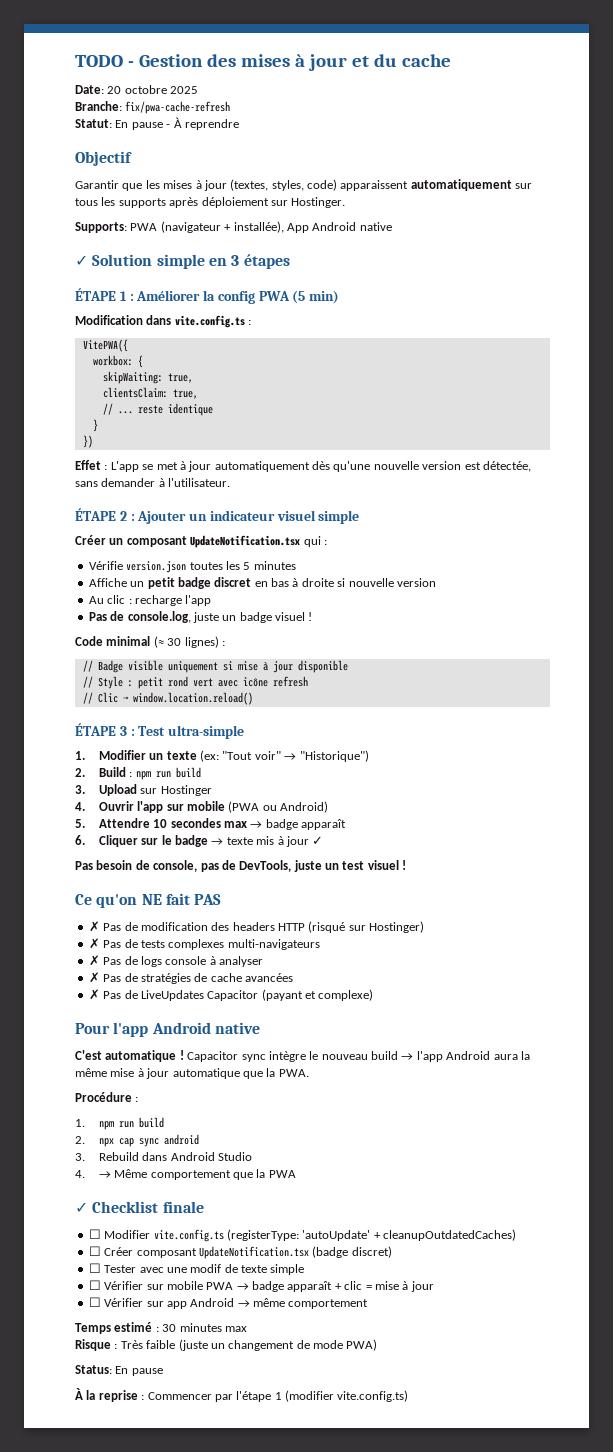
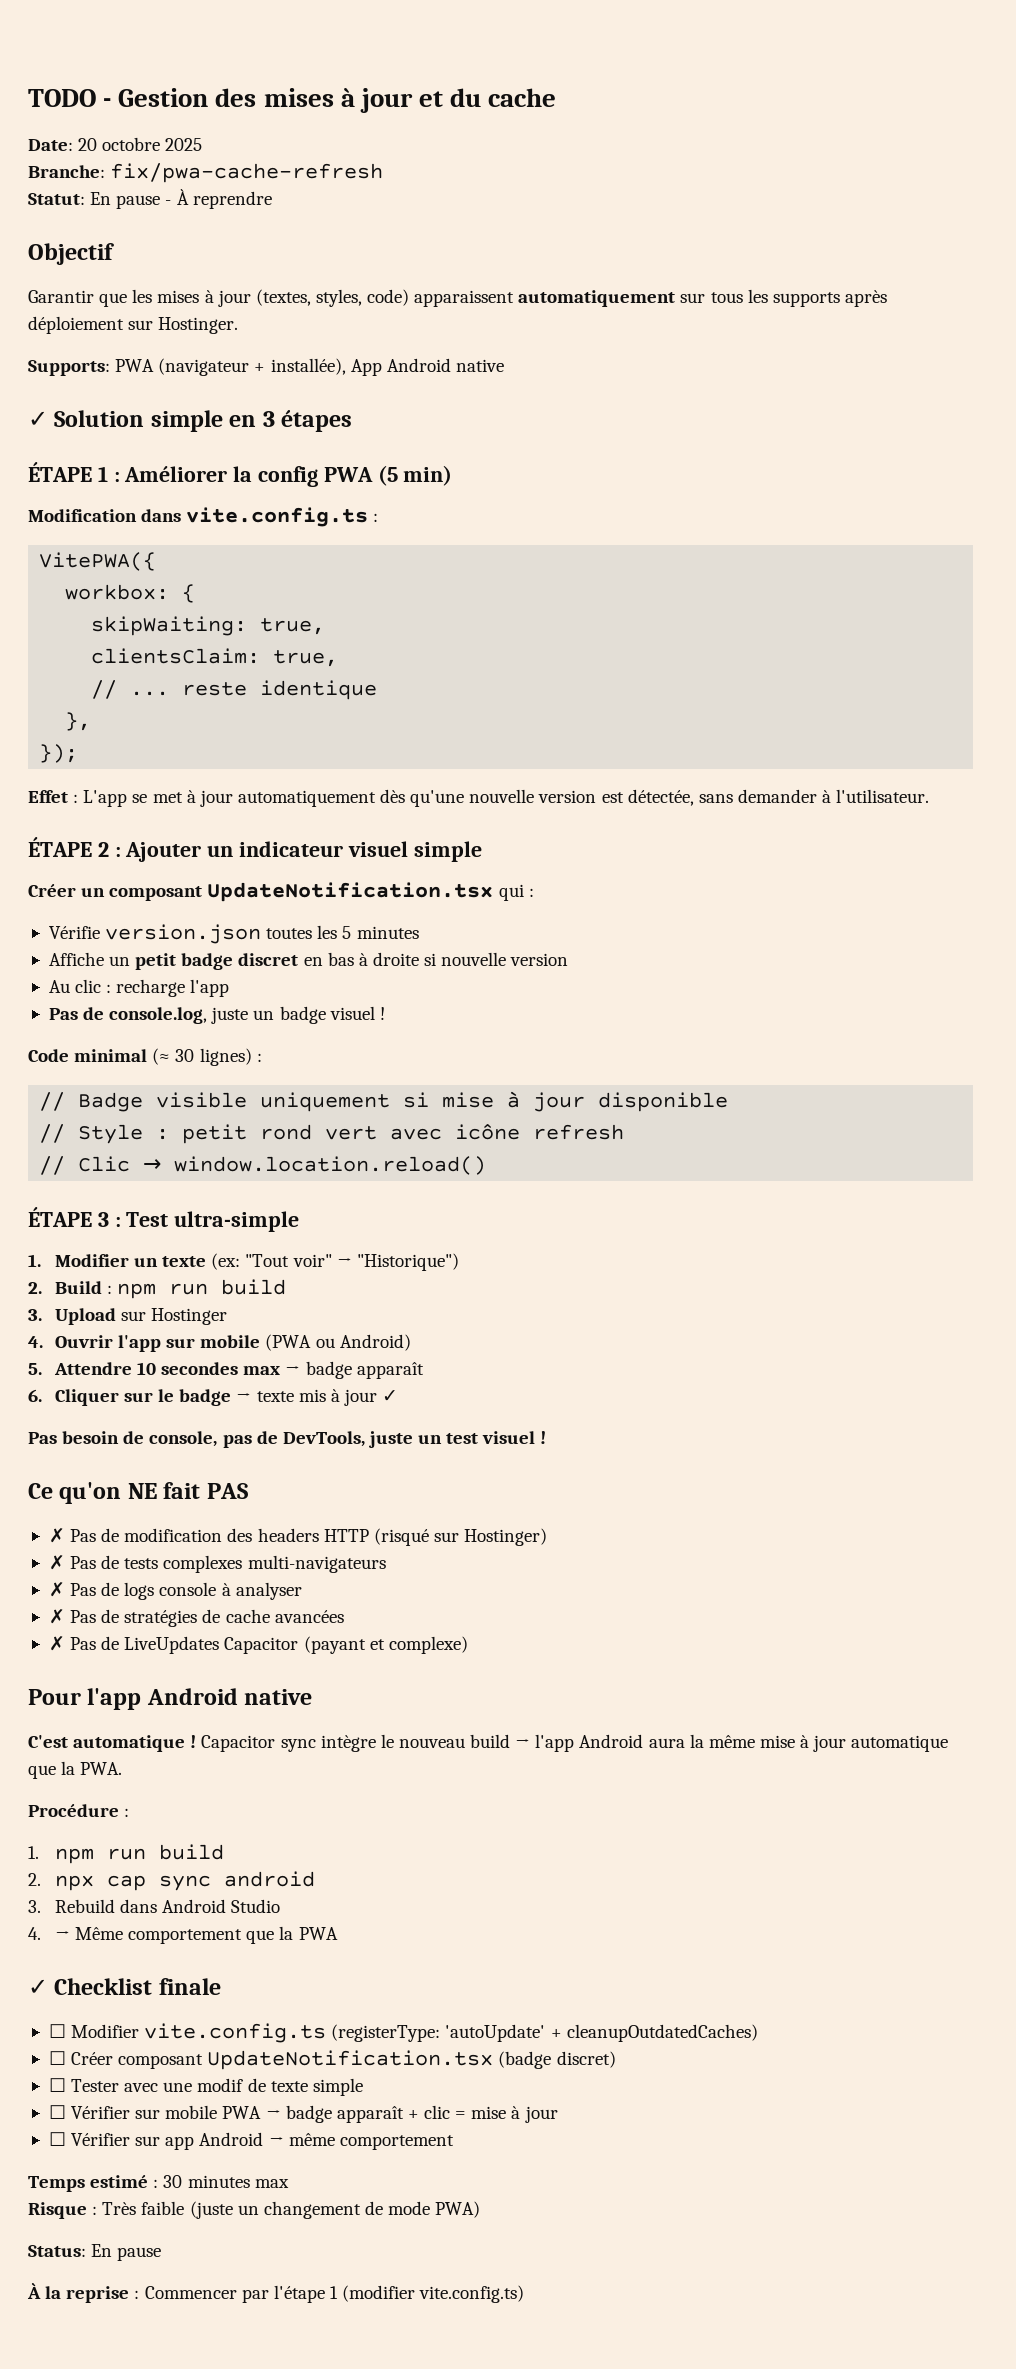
- }
- })
+ },
+ });

